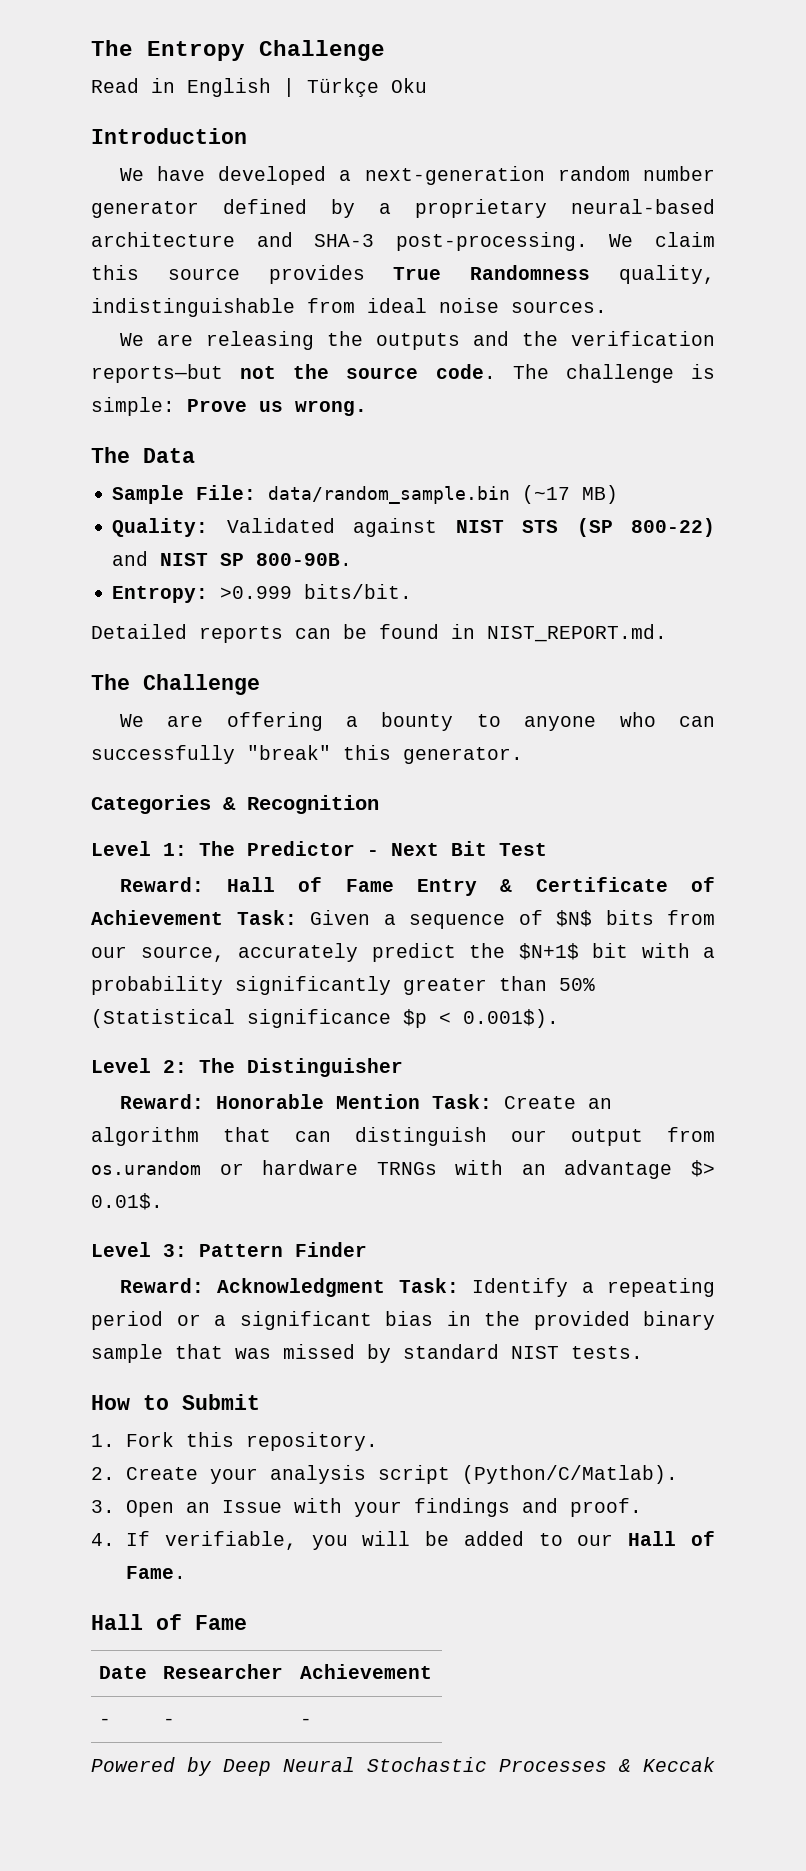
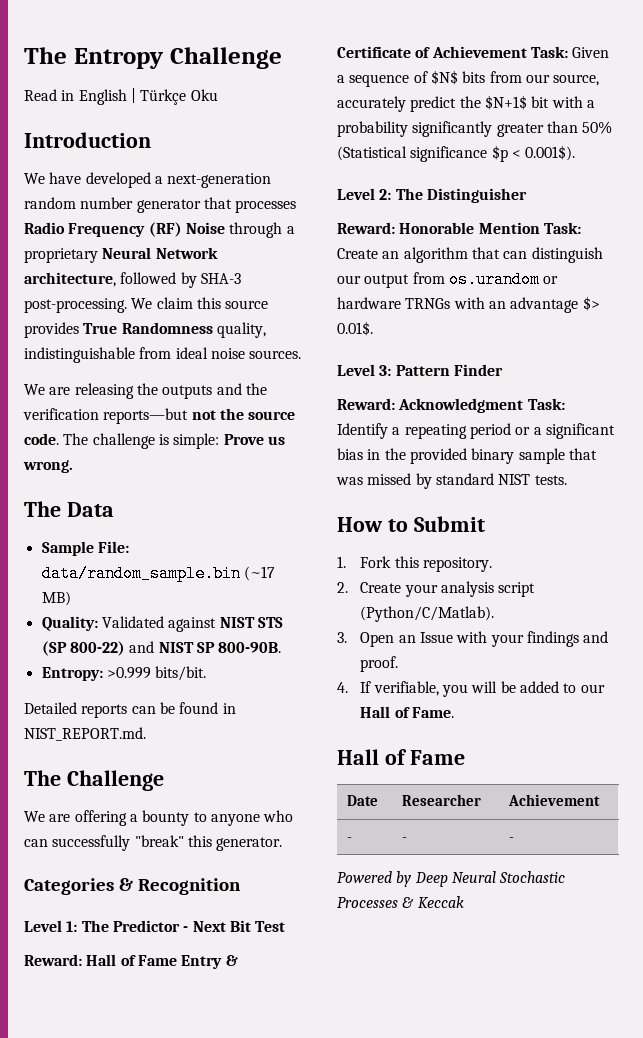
- We have developed a next-generation random number generator defined by a proprietary neural-based architecture and SHA-3 post-processing.
+ We have developed a next-generation random number generator that processes Radio Frequency (RF) Noise through a proprietary Neural Network architecture, followed by SHA-3 post-processing.

